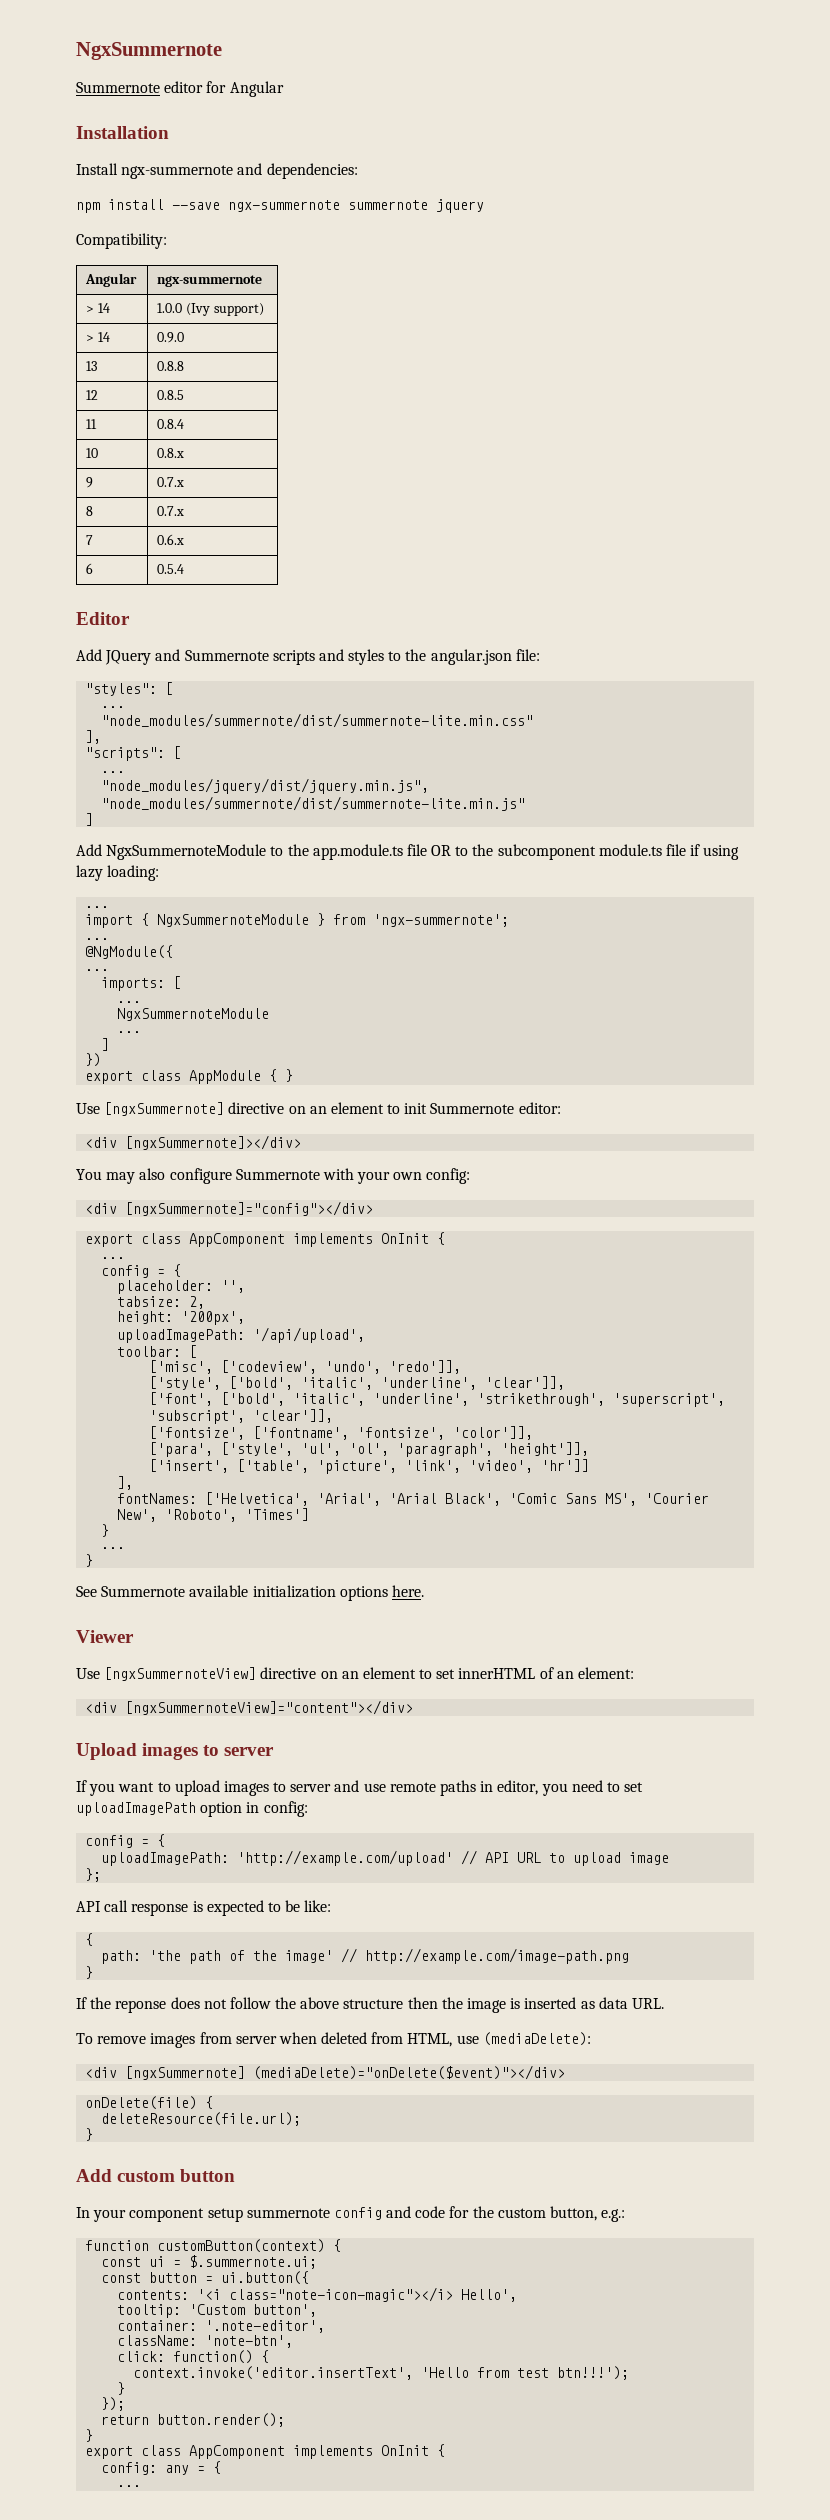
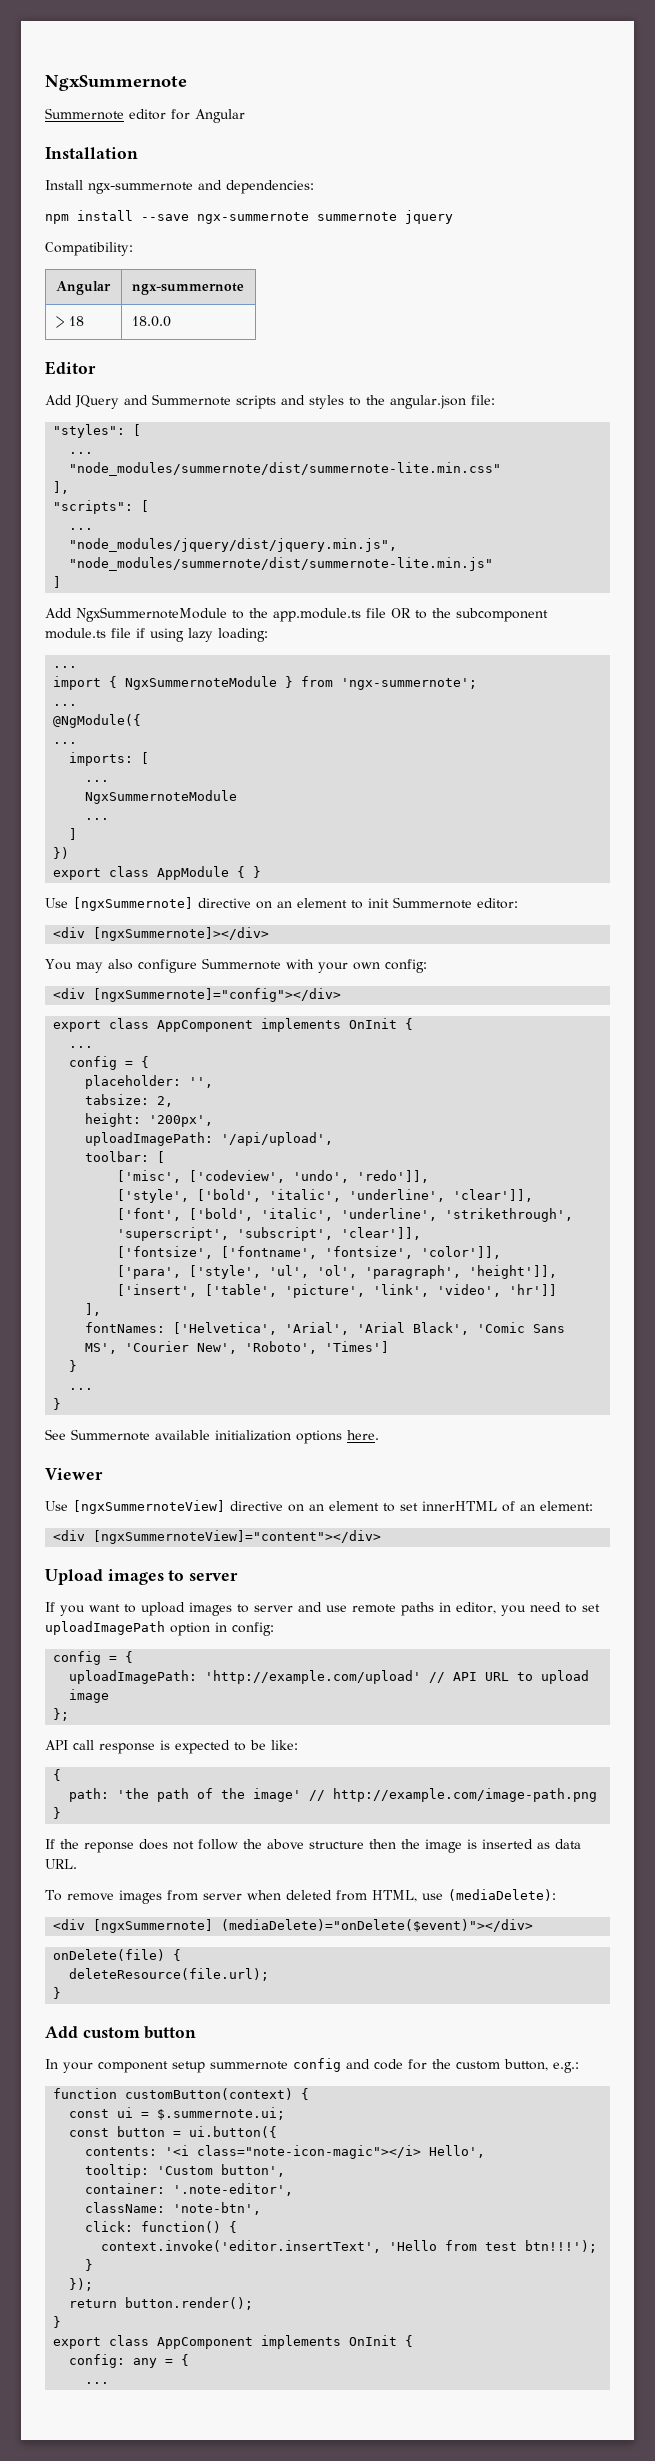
- > 14 | 1.0.0 (Ivy support)
- > 14 | 0.9.0
- 13 | 0.8.8
- 12 | 0.8.5
- 11 | 0.8.4
- 10 | 0.8.x
- 9 | 0.7.x
- 8 | 0.7.x
- 7 | 0.6.x
- 6 | 0.5.4
+ > 18 | 18.0.0

